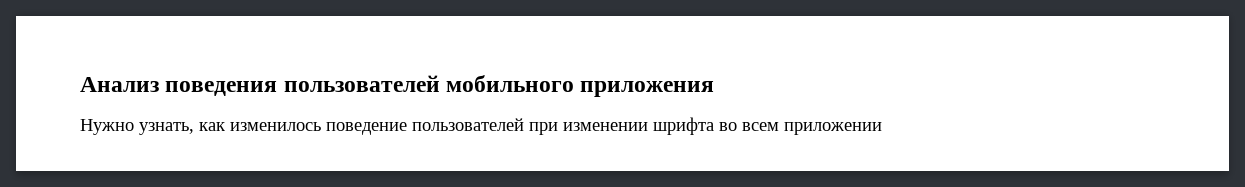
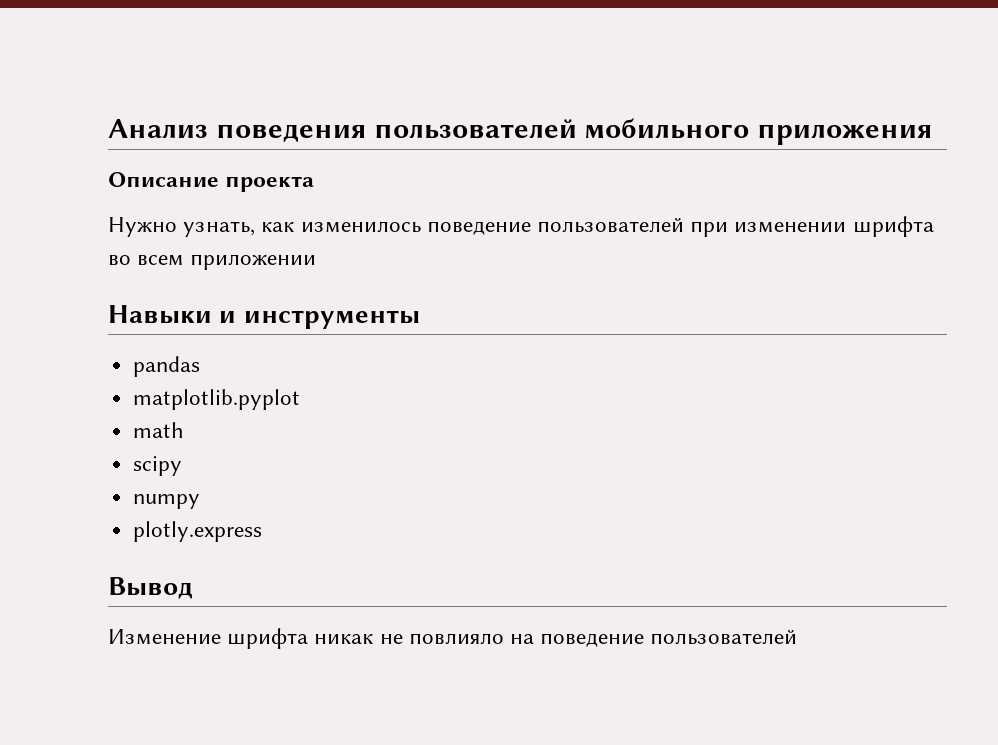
+ Описание проекта
+ Навыки и инструменты
+ pandas
+ matplotlib.pyplot
+ math
+ scipy
+ numpy
+ plotly.express
+ Вывод
+ Изменение шрифта никак не повлияло на поведение пользователей

